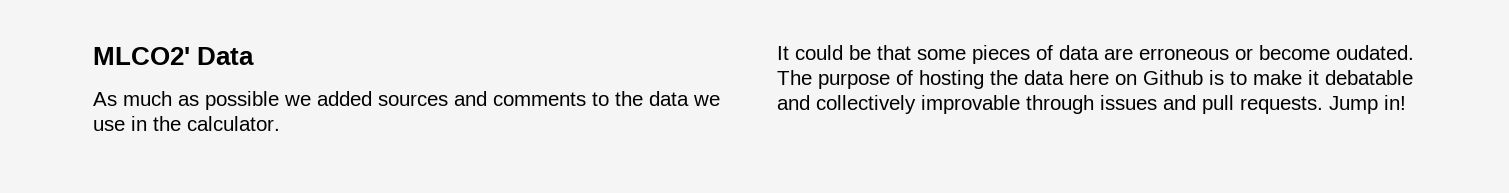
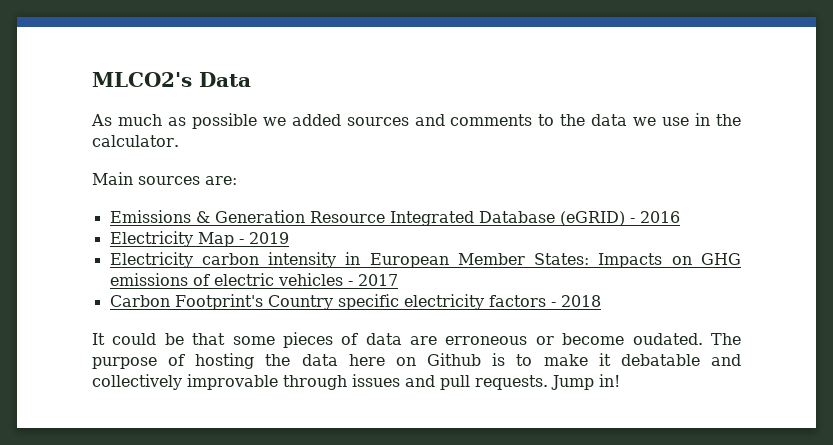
- MLCO2' Data
+ MLCO2's Data
+ Main sources are:
+ Emissions & Generation Resource Integrated Database (eGRID) - 2016
+ Electricity Map - 2019
+ Electricity carbon intensity in European Member States: Impacts on GHG emissions of electric vehicles - 2017
+ Carbon Footprint's Country specific electricity factors - 2018

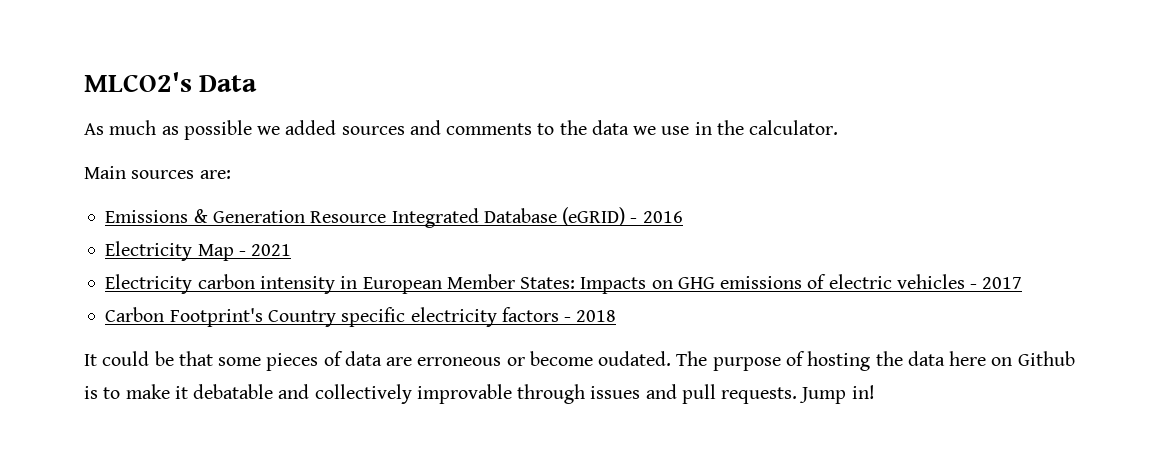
- Electricity Map - 2019
+ Electricity Map - 2021

